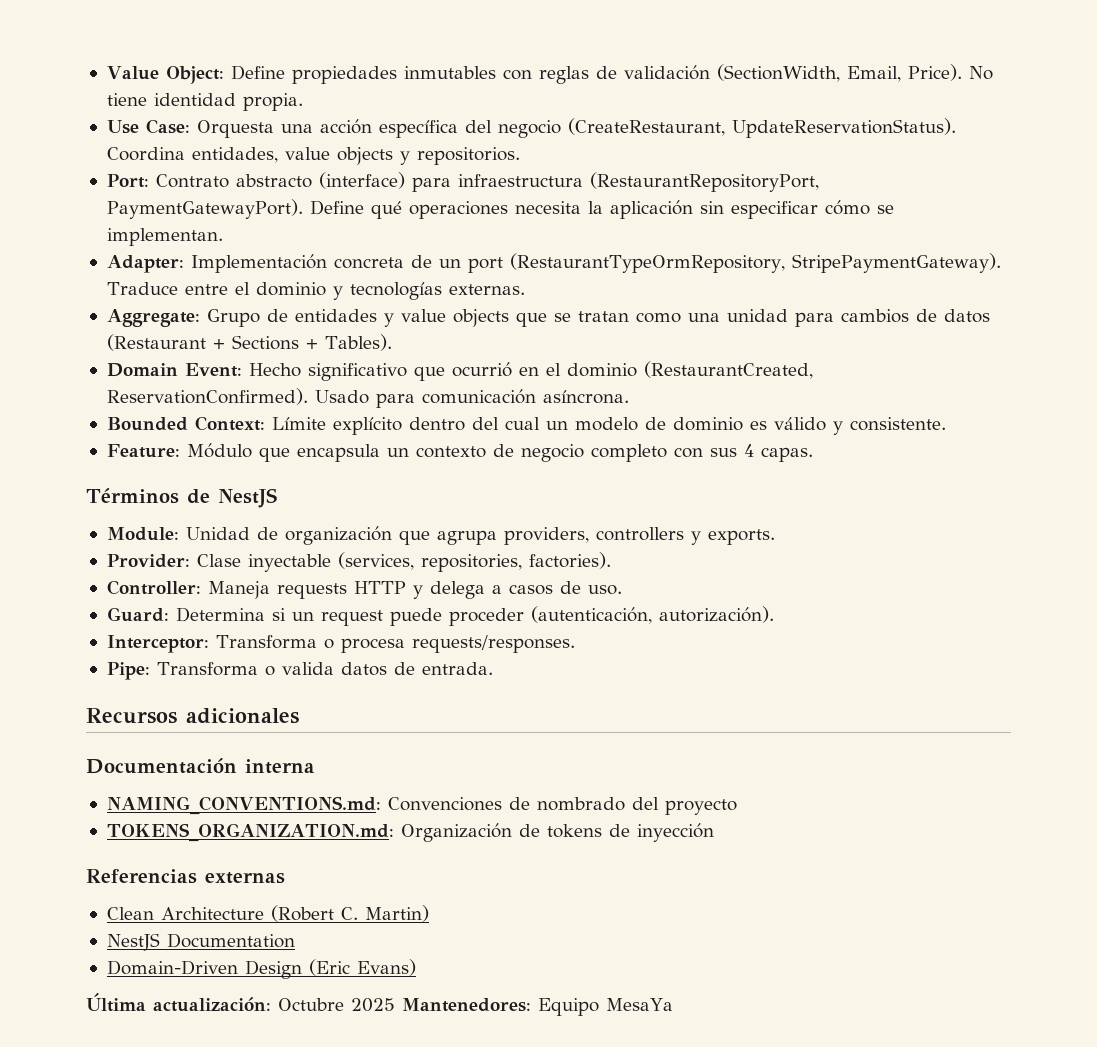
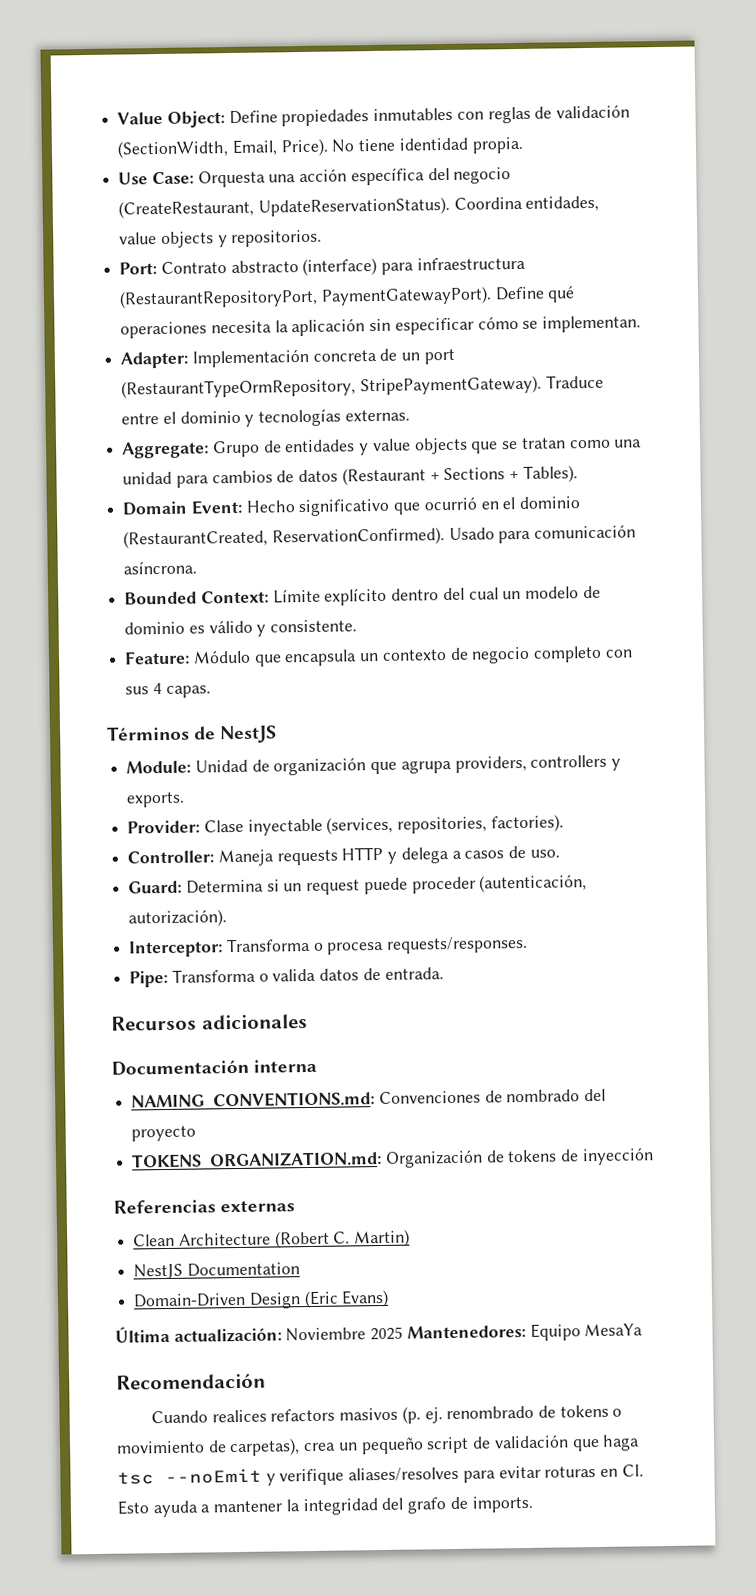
- Última actualización: Octubre 2025 Mantenedores: Equipo MesaYa
+ Última actualización: Noviembre 2025 Mantenedores: Equipo MesaYa
+ Recomendación
+ Cuando realices refactors masivos (p. ej. renombrado de tokens o movimiento de carpetas), crea un pequeño script de validación que haga tsc --noEmit y verifique aliases/resolves para evitar roturas en CI. Esto ayuda a mantener la integridad del grafo de imports.

